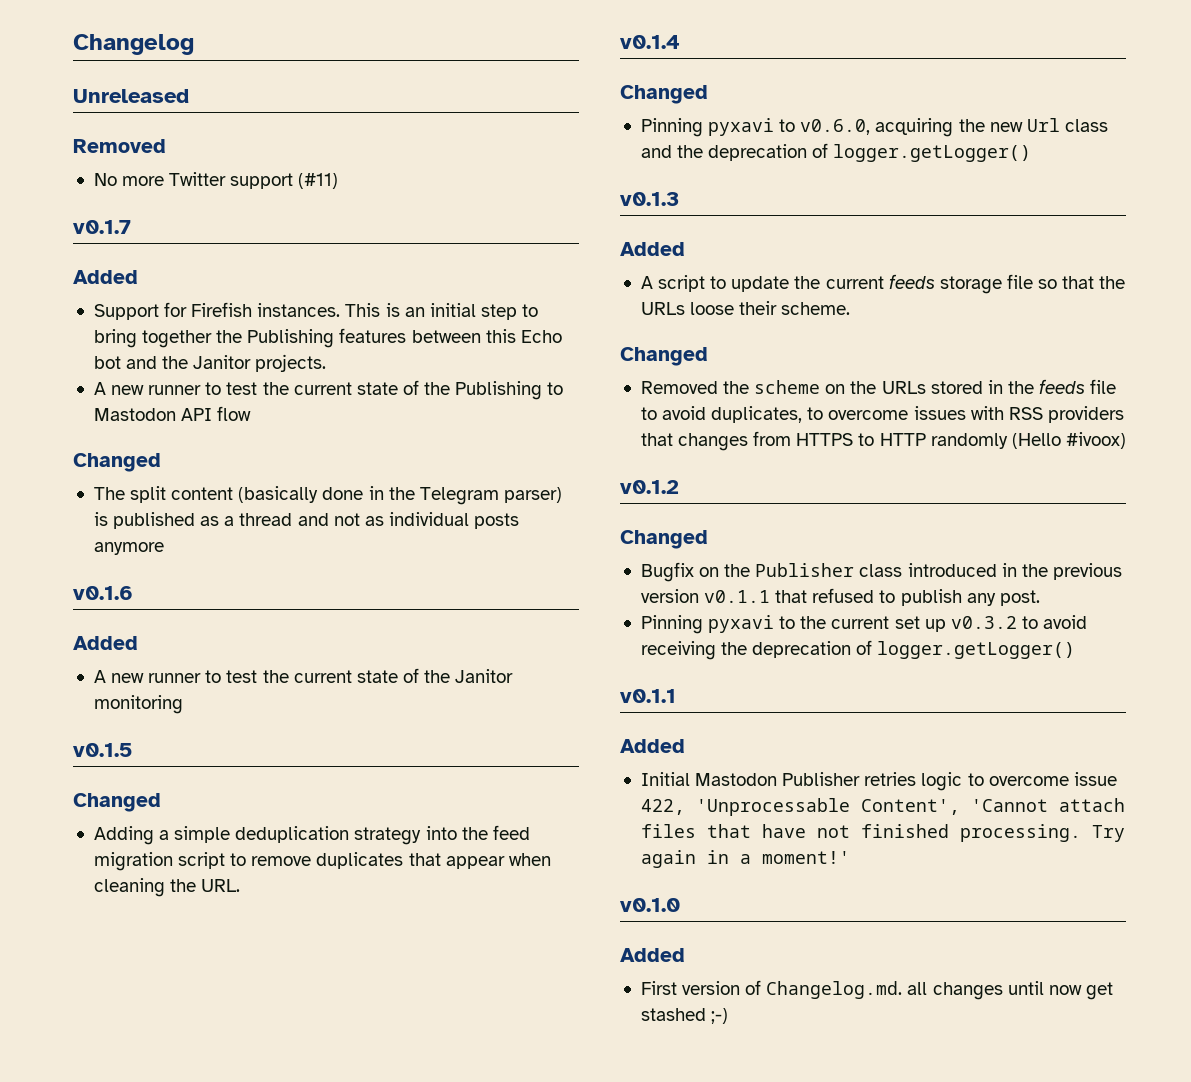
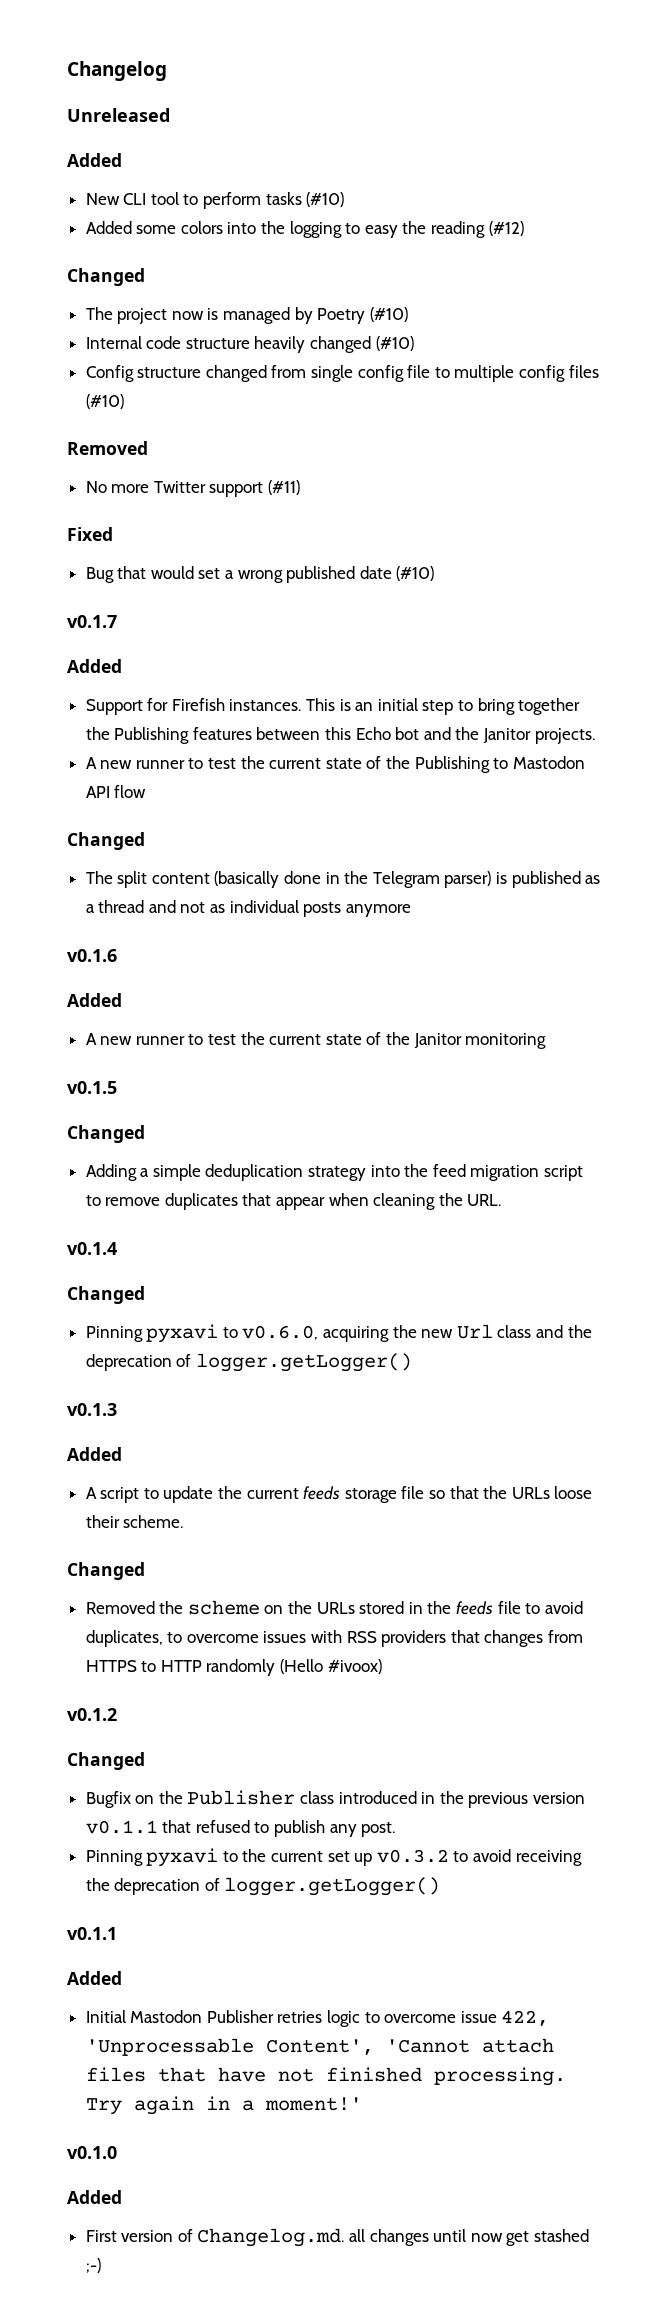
  Unreleased
+ Added
+ New CLI tool to perform tasks (#10)
+ Added some colors into the logging to easy the reading (#12)
+ Changed
+ The project now is managed by Poetry (#10)
+ Internal code structure heavily changed (#10)
+ Config structure changed from single config file to multiple config files (#10)
+ Fixed
+ Bug that would set a wrong published date (#10)

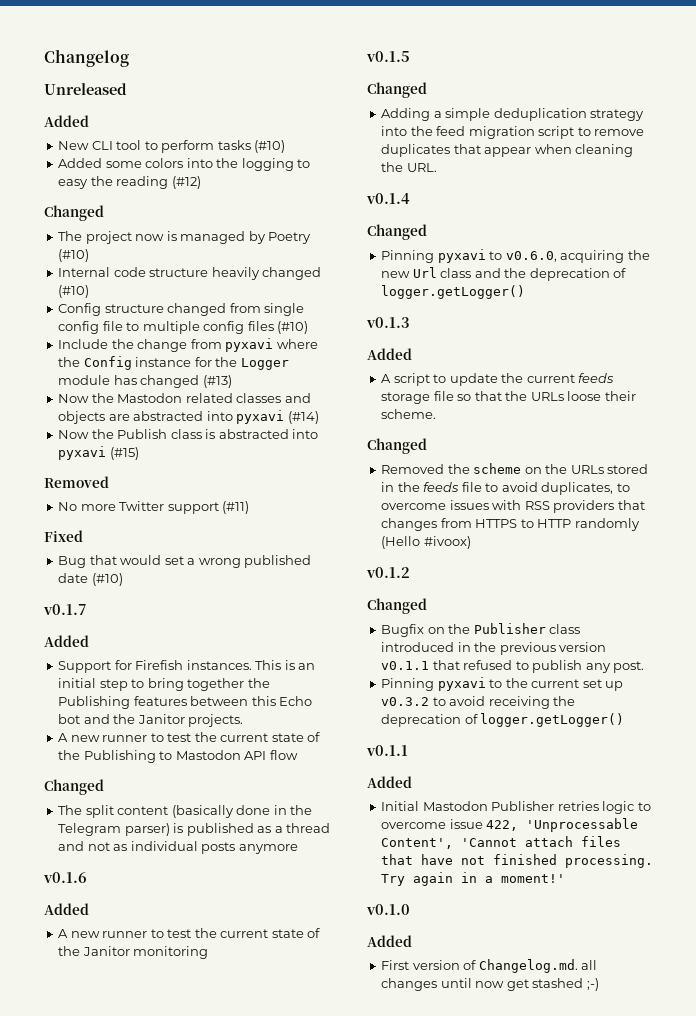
+ Include the change from pyxavi where the Config instance for the Logger module has changed (#13)
+ Now the Mastodon related classes and objects are abstracted into pyxavi (#14)
+ Now the Publish class is abstracted into pyxavi (#15)

